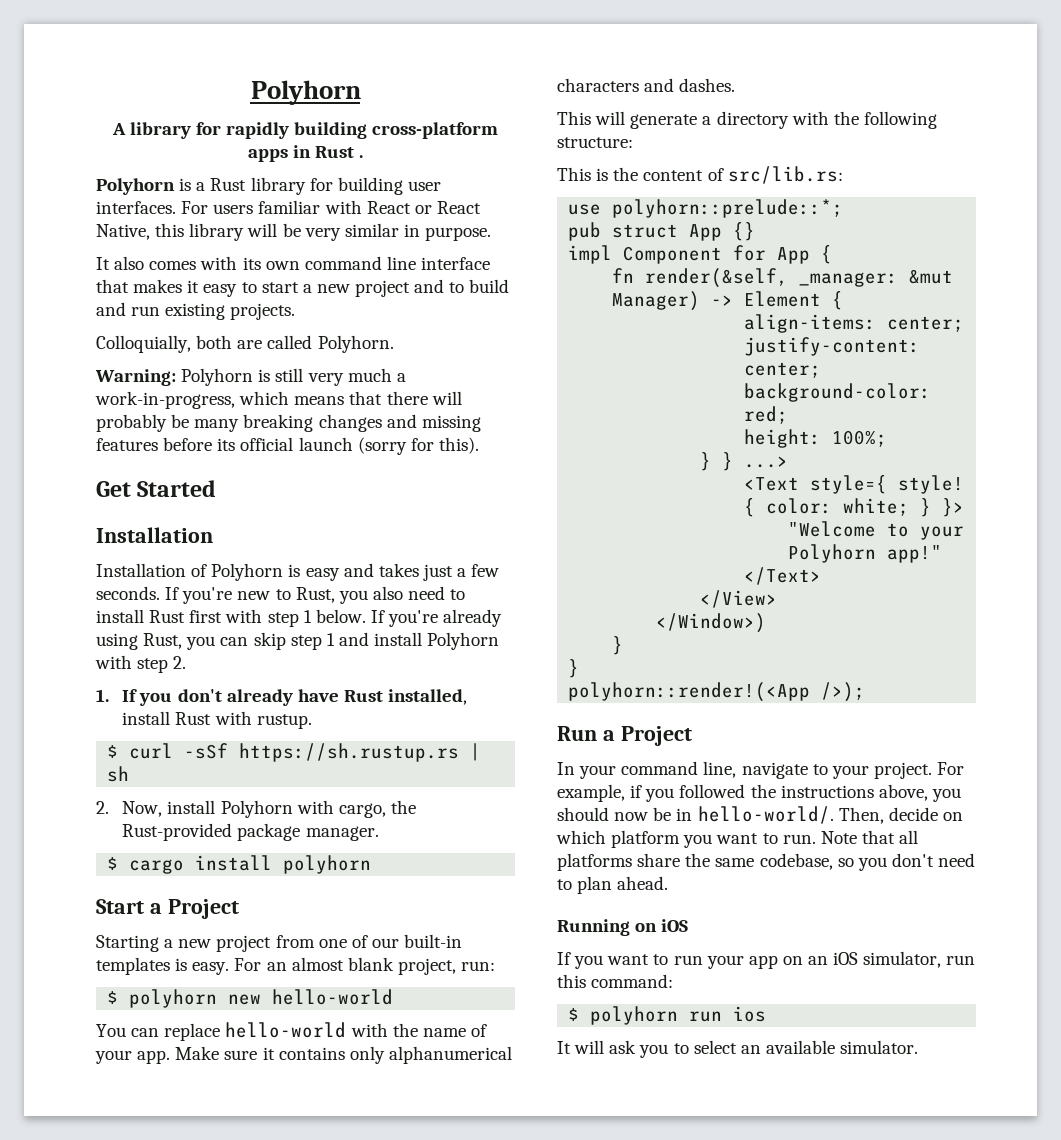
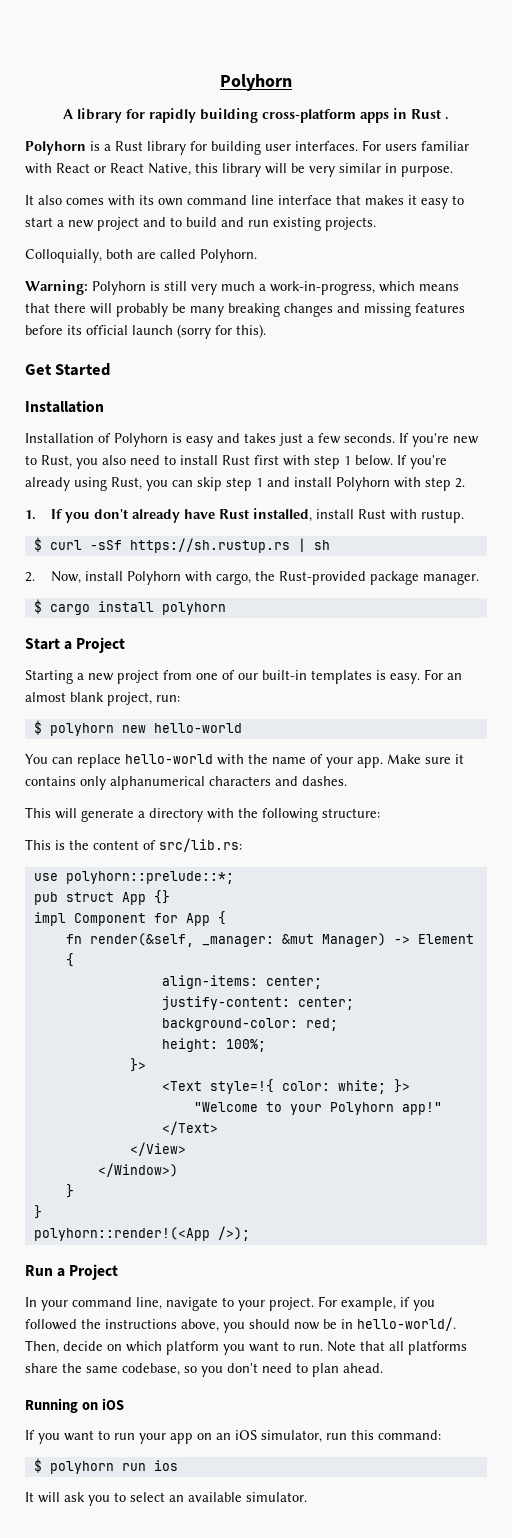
  height: 100%;
- } } ...>
- <Text style={ style! { color: white; } }>
+ }>
+ <Text style=!{ color: white; }>

